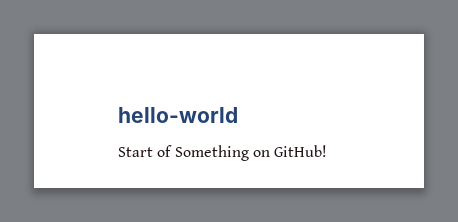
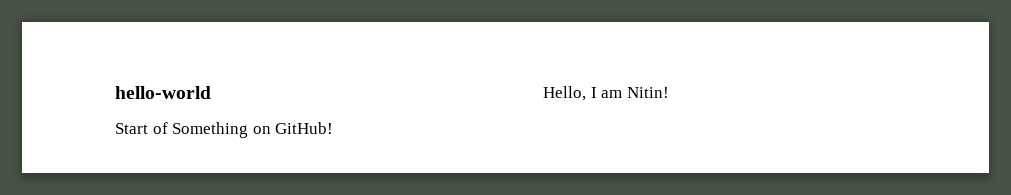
+ Hello, I am Nitin!

